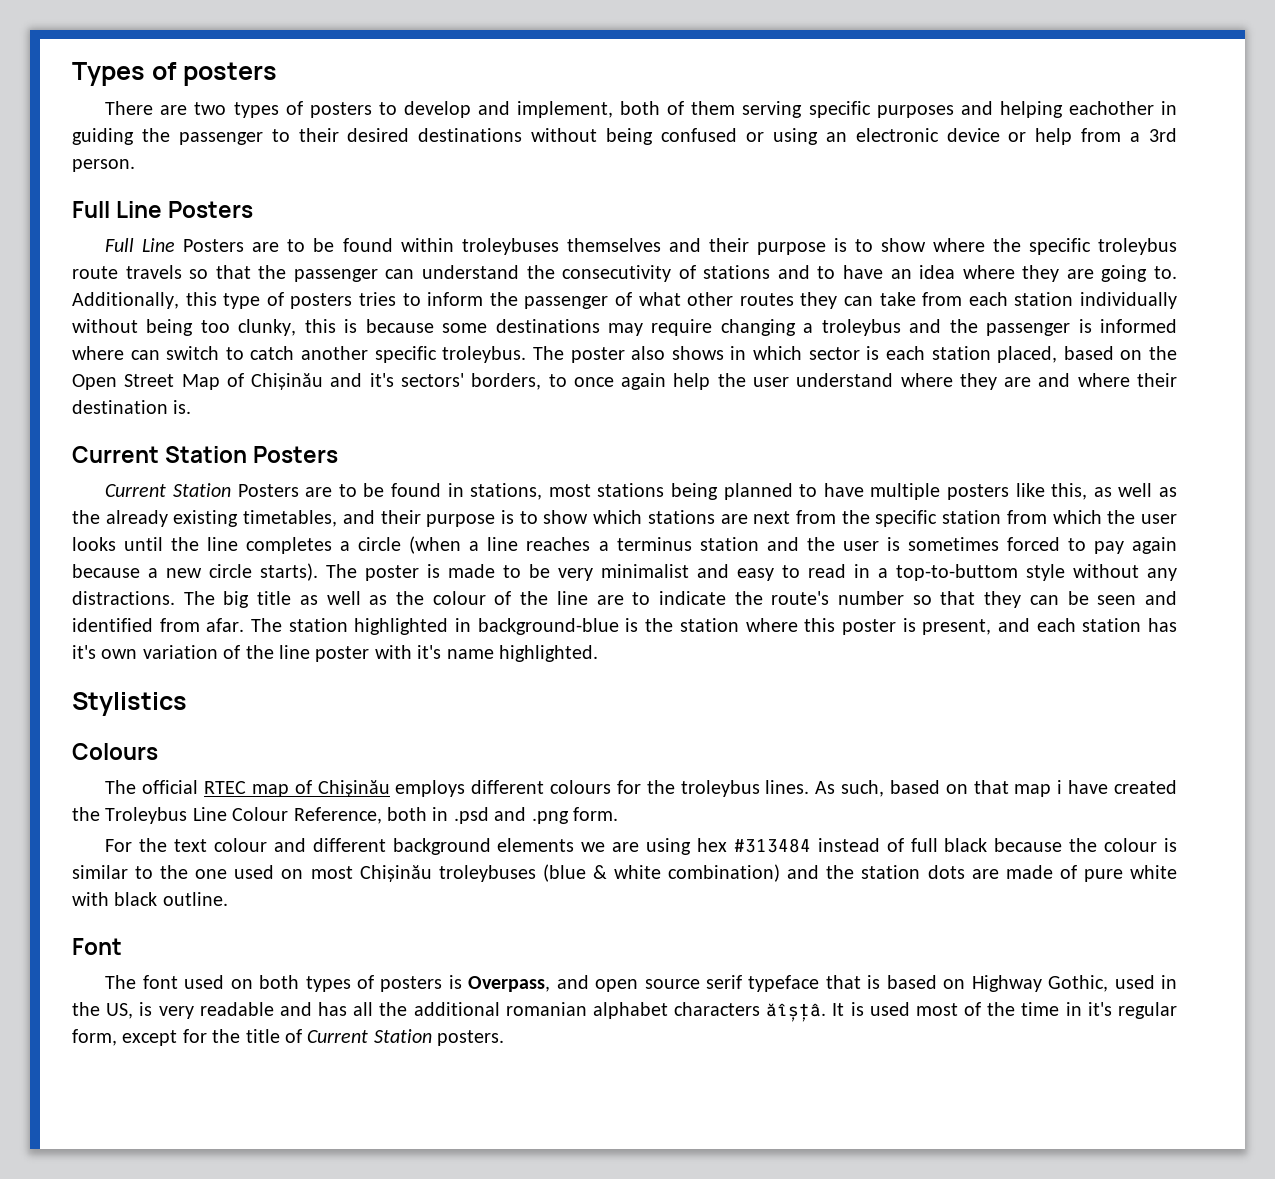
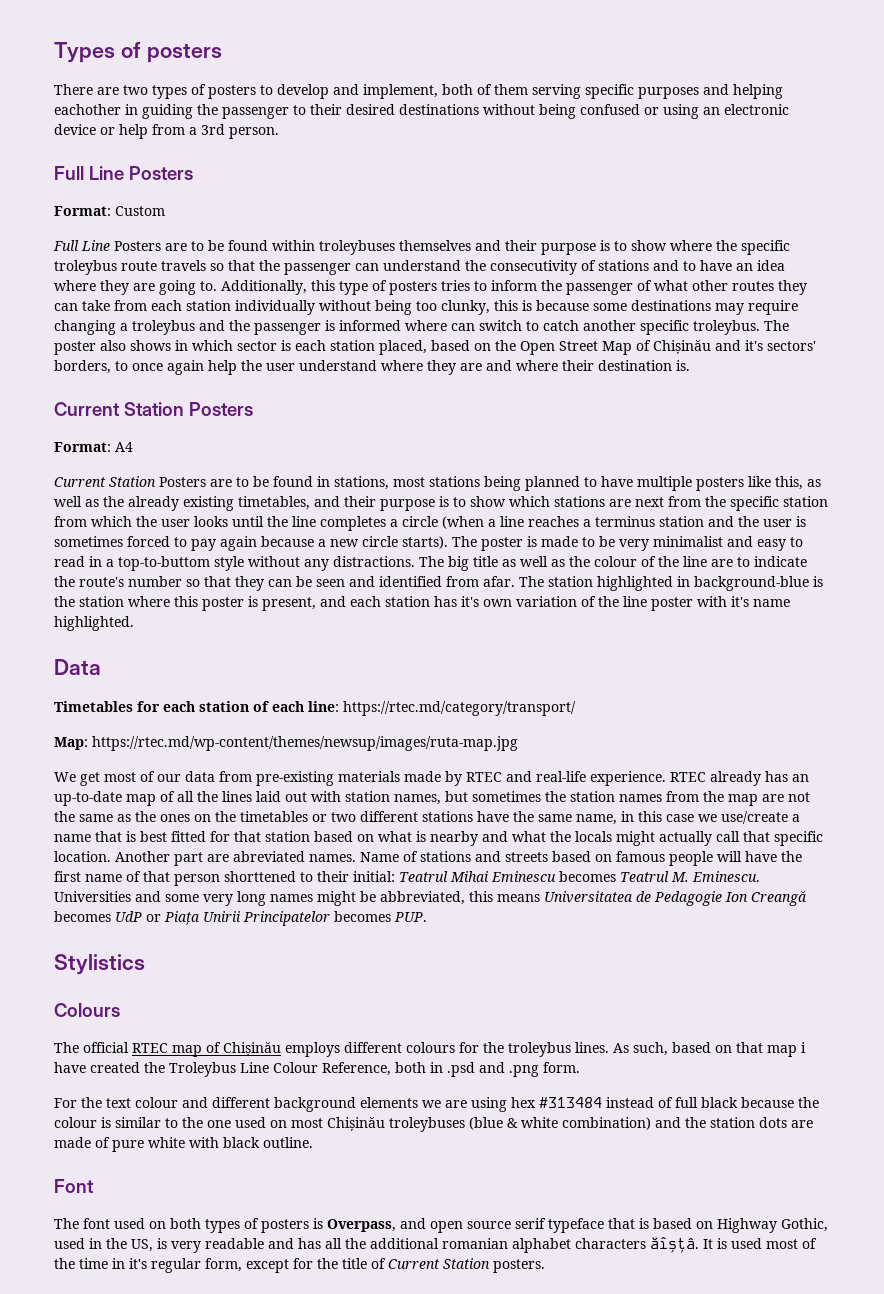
+ Format: Custom
+ Format: A4
+ Data
+ Timetables for each station of each line: https://rtec.md/category/transport/
+ Map: https://rtec.md/wp-content/themes/newsup/images/ruta-map.jpg
+ We get most of our data from pre-existing materials made by RTEC and real-life experience. RTEC already has an up-to-date map of all the lines laid out with station names, but sometimes the station names from the map are not the same as the ones on the timetables or two different stations have the same name, in this case we use/create a name that is best fitted for that station based on what is nearby and what the locals might actually call that specific location. Another part are abreviated names. Name of stations and streets based on famous people will have the first name of that person shorttened to their initial: Teatrul Mihai Eminescu becomes Teatrul M. Eminescu. Universities and some very long names might be abbreviated, this means Universitatea de Pedagogie Ion Creangă becomes UdP or Piața Unirii Principatelor becomes PUP.

